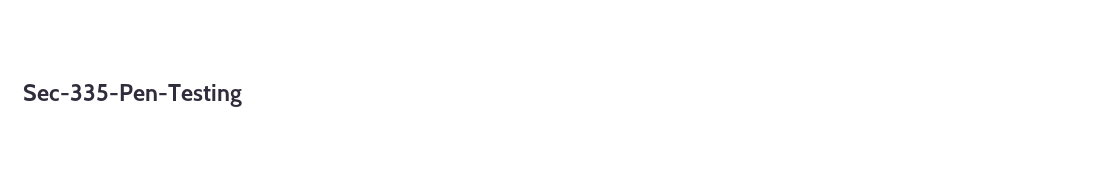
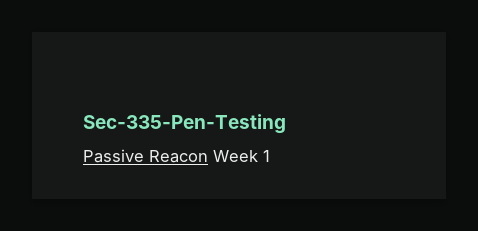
+ Passive Reacon Week 1

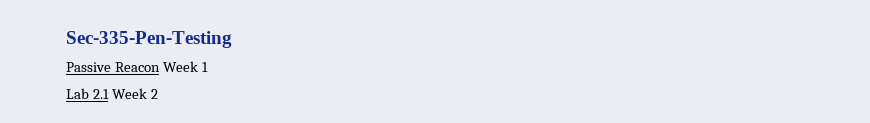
+ Lab 2.1 Week 2

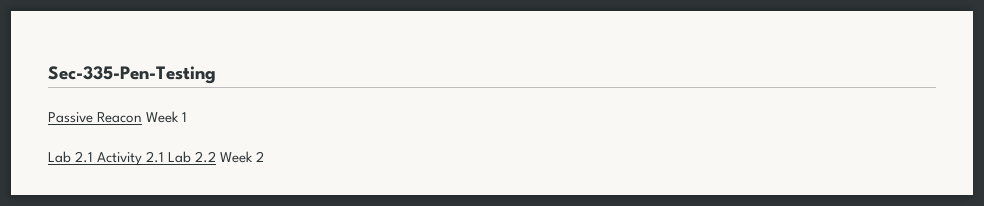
- Lab 2.1 Week 2
+ Lab 2.1 Activity 2.1 Lab 2.2 Week 2

